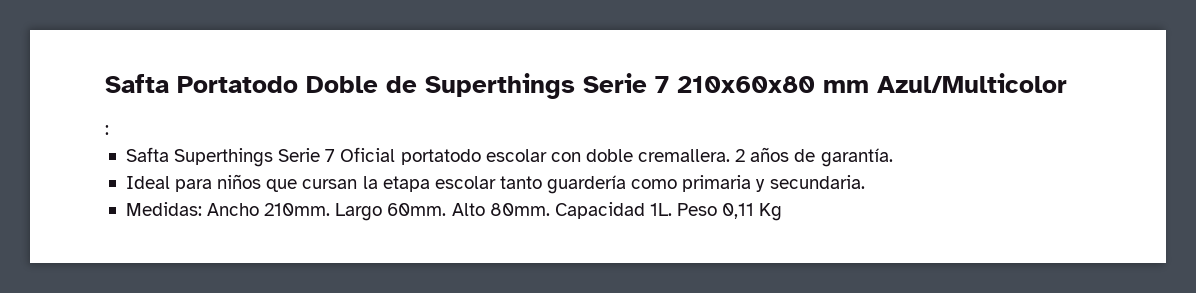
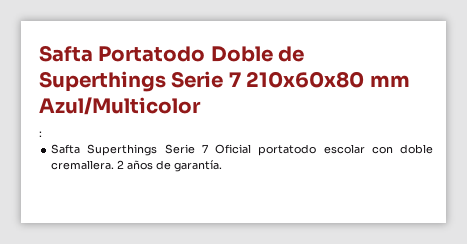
- Ideal para niños que cursan la etapa escolar tanto guardería como primaria y secundaria.
- Medidas: Ancho 210mm. Largo 60mm. Alto 80mm. Capacidad 1L. Peso 0,11 Kg

